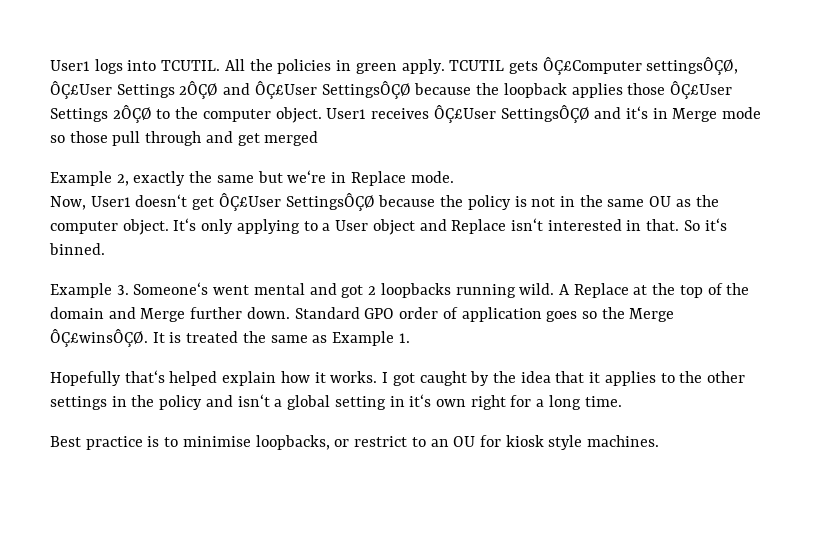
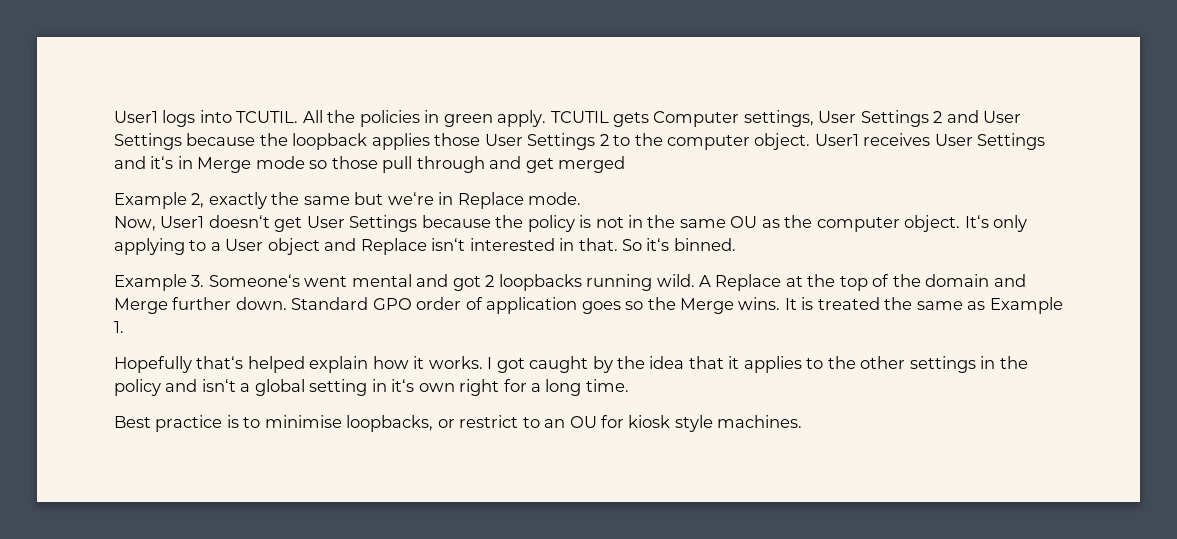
- TCUTIL gets ÔÇ£Computer settingsÔÇØ, ÔÇ£User Settings 2ÔÇØ and ÔÇ£User SettingsÔÇØ because the loopback applies those ÔÇ£User Settings 2ÔÇØ to the computer object.
+ TCUTIL gets Computer settings, User Settings 2 and User Settings because the loopback applies those User Settings 2 to the computer object.
- User1 receives ÔÇ£User SettingsÔÇØ and it‘s in Merge mode so those pull through and get merged
+ User1 receives User Settings and it‘s in Merge mode so those pull through and get merged
- Now, User1 doesn‘t get ÔÇ£User SettingsÔÇØ because the policy is not in the same OU as the computer object.
+ Now, User1 doesn‘t get User Settings because the policy is not in the same OU as the computer object.
- Standard GPO order of application goes so the Merge ÔÇ£winsÔÇØ.
+ Standard GPO order of application goes so the Merge wins.

